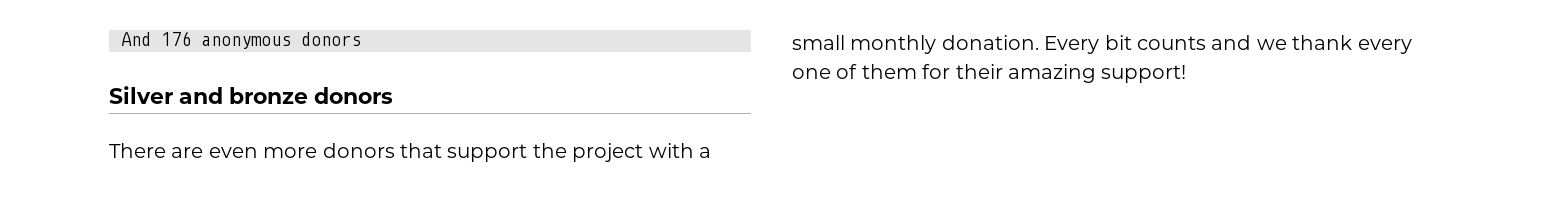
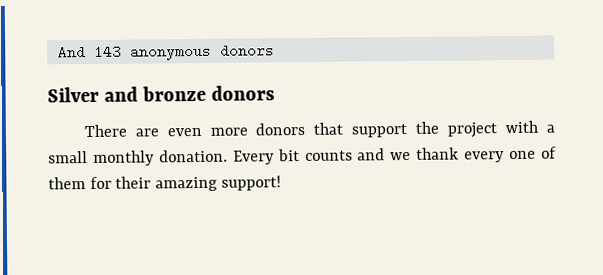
- And 176 anonymous donors
+ And 143 anonymous donors

